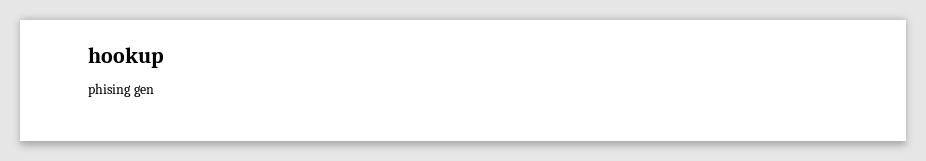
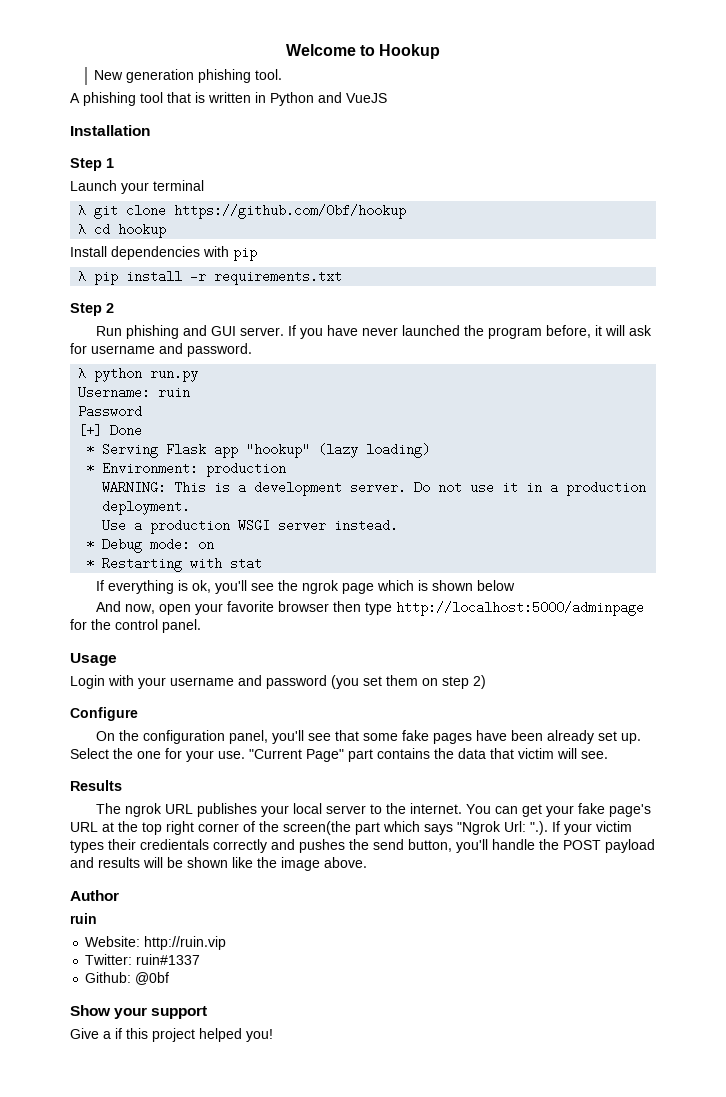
- hookup
- phising gen
+ Welcome to Hookup
+ New generation phishing tool.
+ A phishing tool that is written in Python and VueJS
+ Installation
+ Step 1
+ Launch your terminal
+ λ git clone https://github.com/0bf/hookup
+ λ cd hookup
+ Install dependencies with pip
+ λ pip install -r requirements.txt
+ Step 2
+ Run phishing and GUI server. If you have never launched the program before, it will ask for username and password.
+ λ python run.py
+ Username: ruin
+ Password
+ [+] Done
+ * Serving Flask app "hookup" (lazy loading)
+ * Environment: production
+ WARNING: This is a development server. Do not use it in a production deployment.
+ Use a production WSGI server instead.
+ * Debug mode: on
+ * Restarting with stat
+ If everything is ok, you'll see the ngrok page which is shown below
+ And now, open your favorite browser then type http://localhost:5000/adminpage for the control panel.
+ Usage
+ Login with your username and password (you set them on step 2)
+ Configure
+ On the configuration panel, you'll see that some fake pages have been already set up. Select the one for your use. "Current Page" part contains the data that victim will see.
+ Results
+ The ngrok URL publishes your local server to the internet. You can get your fake page's URL at the top right corner of the screen(the part which says "Ngrok Url: ".). If your victim types their credientals correctly and pushes the send button, you'll handle the POST payload and results will be shown like the image above.
+ Author
+ ruin
+ Website: http://ruin.vip
+ Twitter: ruin#1337
+ Github: @0bf
+ Show your support
+ Give a if this project helped you!

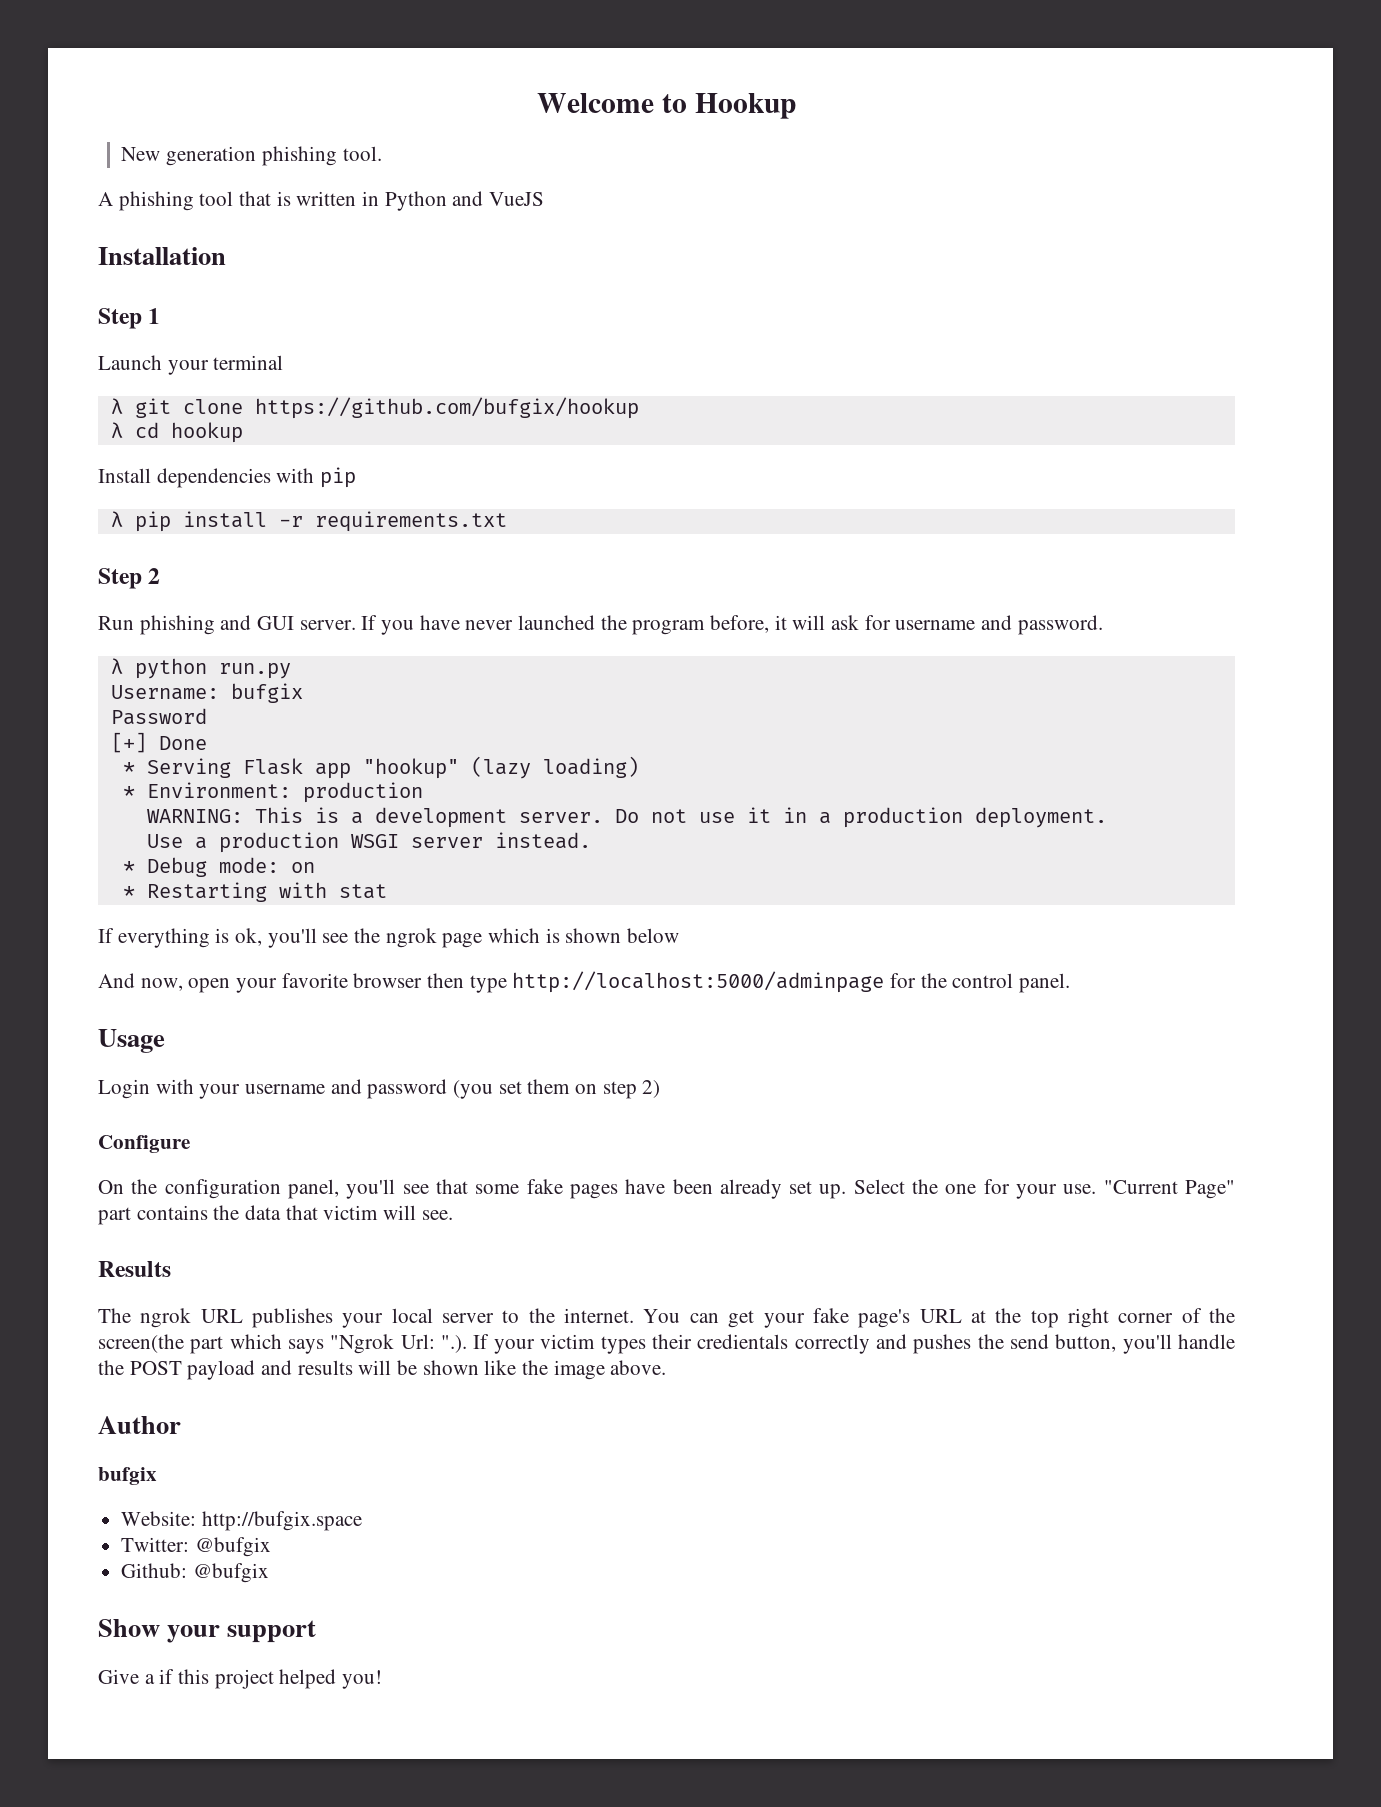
- λ git clone https://github.com/0bf/hookup
+ λ git clone https://github.com/bufgix/hookup
- Username: ruin
+ Username: bufgix
  Author
- ruin
+ bufgix
- Website: http://ruin.vip
+ Website: http://bufgix.space
- Twitter: ruin#1337
+ Twitter: @bufgix
- Github: @0bf
+ Github: @bufgix

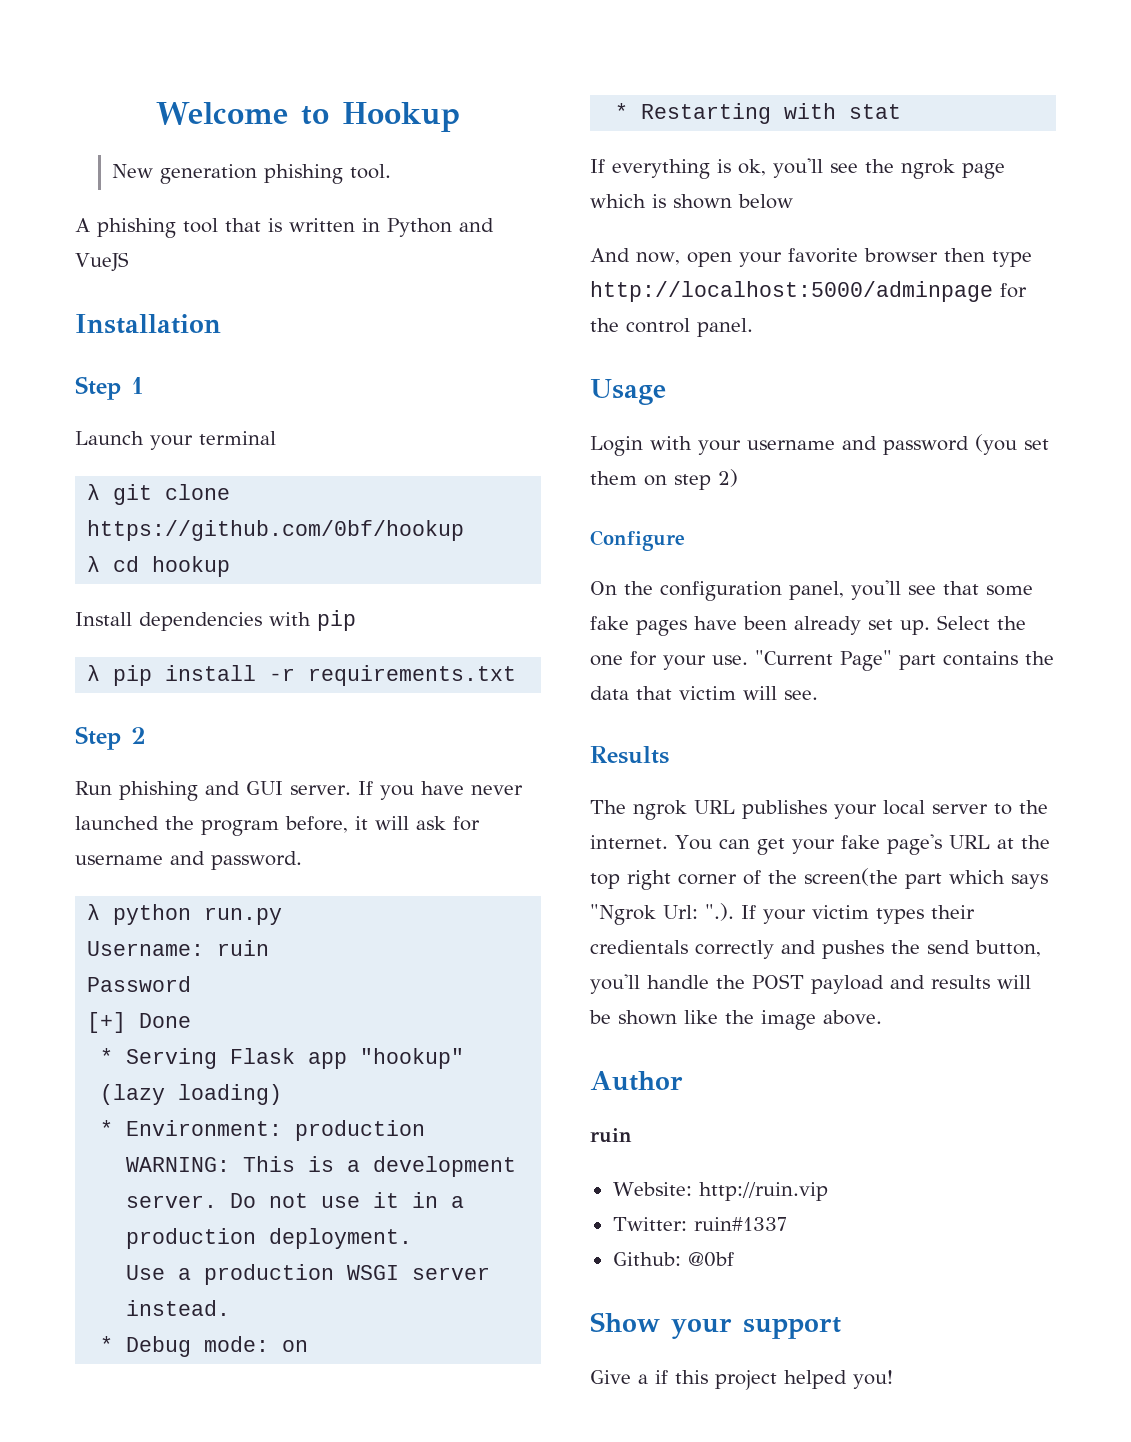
- λ git clone https://github.com/bufgix/hookup
+ λ git clone https://github.com/0bf/hookup
- Username: bufgix
+ Username: ruin
  Author
- bufgix
+ ruin
- Website: http://bufgix.space
+ Website: http://ruin.vip
- Twitter: @bufgix
+ Twitter: ruin#1337
- Github: @bufgix
+ Github: @0bf

